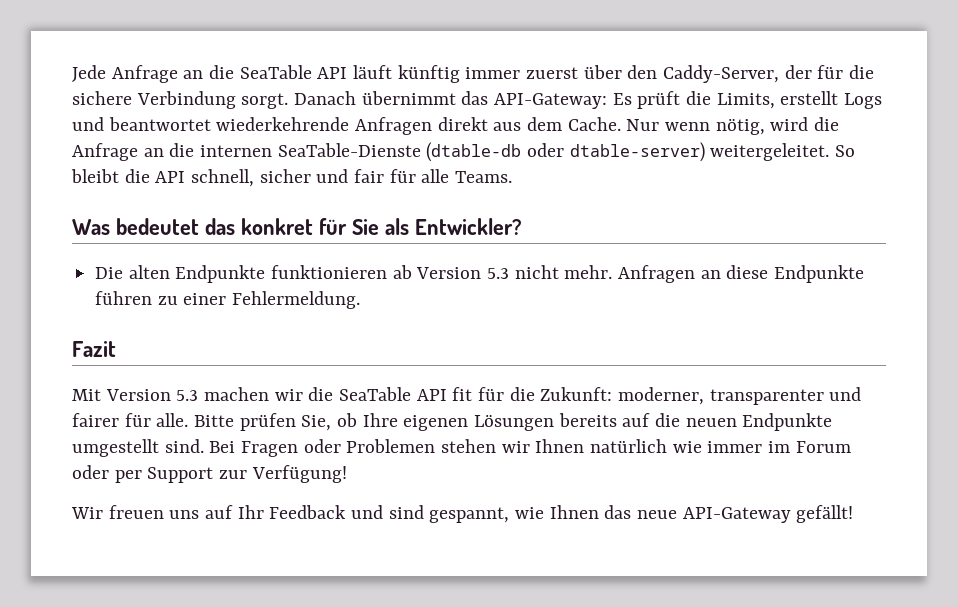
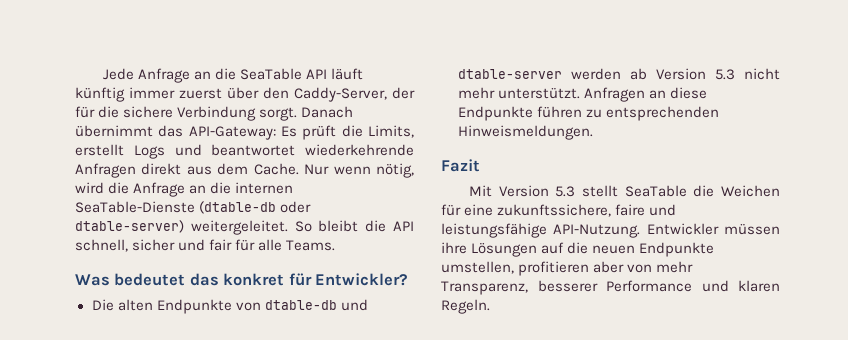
- Was bedeutet das konkret für Sie als Entwickler?
+ Was bedeutet das konkret für Entwickler?
- Die alten Endpunkte funktionieren ab Version 5.3 nicht mehr.
+ Die alten Endpunkte von dtable-db und dtable-server werden ab Version 5.3 nicht mehr unterstützt.
- Anfragen an diese Endpunkte führen zu einer Fehlermeldung.
+ Anfragen an diese Endpunkte führen zu entsprechenden Hinweismeldungen.
- Mit Version 5.3 machen wir die SeaTable API fit für die Zukunft: moderner, transparenter und fairer für alle. Bitte prüfen Sie, ob Ihre eigenen Lösungen bereits auf die neuen Endpunkte umgestellt sind. Bei Fragen oder Problemen stehen wir Ihnen natürlich wie immer im Forum oder per Support zur Verfügung!
- Wir freuen uns auf Ihr Feedback und sind gespannt, wie Ihnen das neue API-Gateway gefällt!
+ Mit Version 5.3 stellt SeaTable die Weichen für eine zukunftssichere, faire und leistungsfähige API-Nutzung. Entwickler müssen ihre Lösungen auf die neuen Endpunkte umstellen, profitieren aber von mehr Transparenz, besserer Performance und klaren Regeln.

